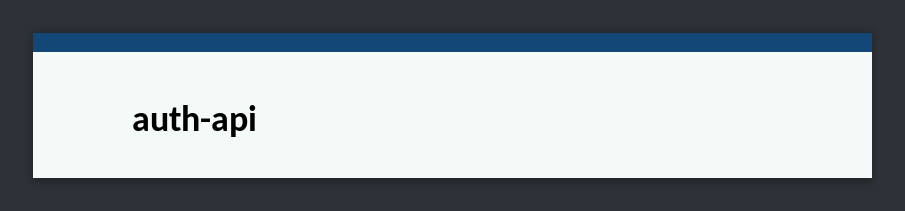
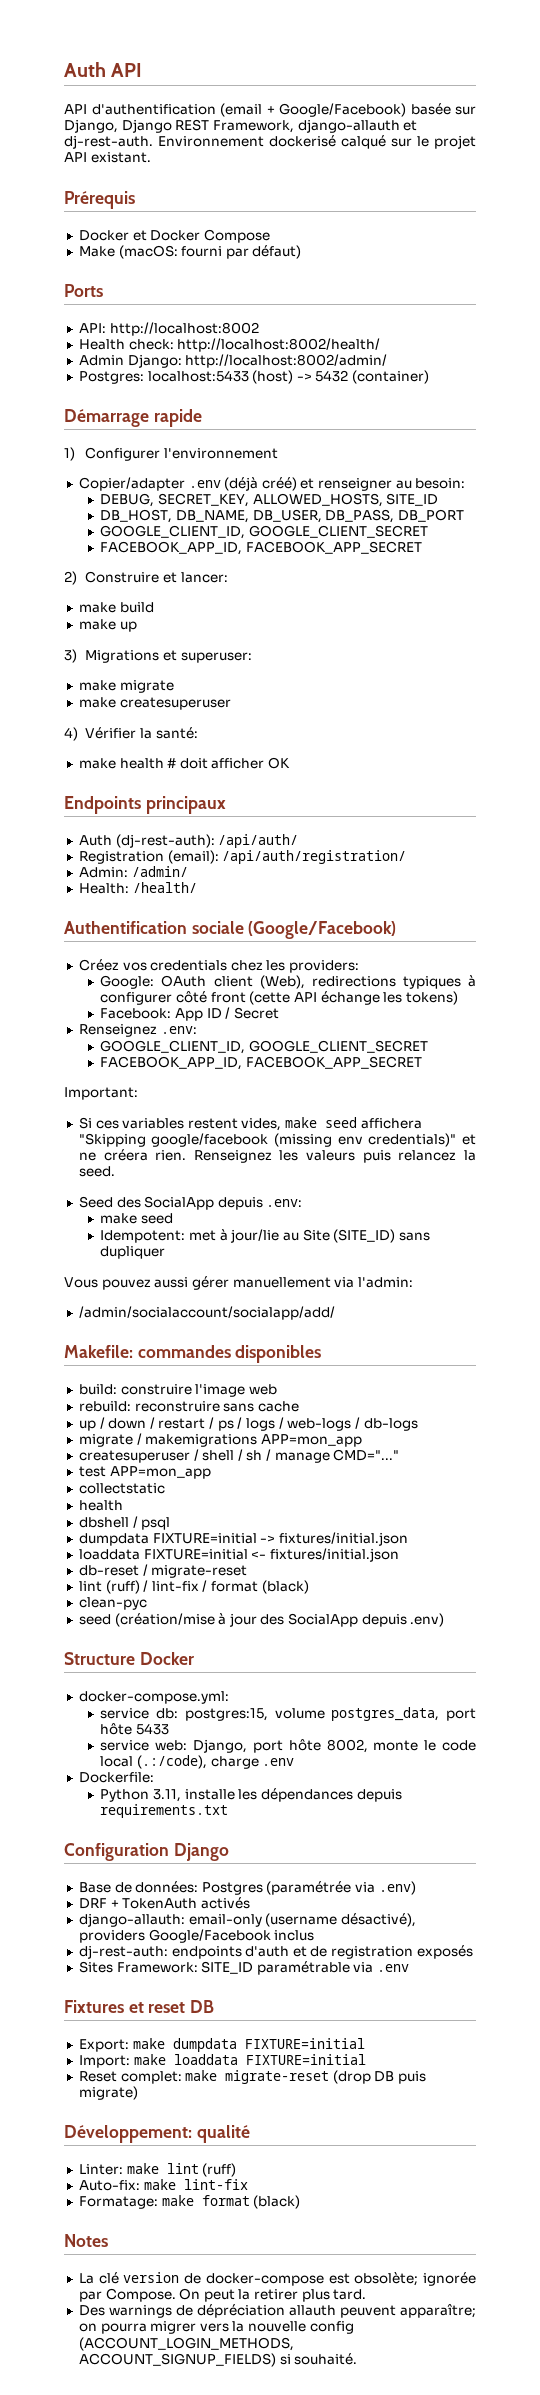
- auth-api
+ Auth API
+ API d'authentification (email + Google/Facebook) basée sur Django, Django REST Framework, django-allauth et dj-rest-auth. Environnement dockerisé calqué sur le projet API existant.
+ Prérequis
+ Docker et Docker Compose
+ Make (macOS: fourni par défaut)
+ Ports
+ API: http://localhost:8002
+ Health check: http://localhost:8002/health/
+ Admin Django: http://localhost:8002/admin/
+ Postgres: localhost:5433 (host) -> 5432 (container)
+ Démarrage rapide
+ 1) Configurer l'environnement
+ Copier/adapter .env (déjà créé) et renseigner au besoin:
+ DEBUG, SECRET_KEY, ALLOWED_HOSTS, SITE_ID
+ DB_HOST, DB_NAME, DB_USER, DB_PASS, DB_PORT
+ GOOGLE_CLIENT_ID, GOOGLE_CLIENT_SECRET
+ FACEBOOK_APP_ID, FACEBOOK_APP_SECRET
+ 2) Construire et lancer:
+ make build
+ make up
+ 3) Migrations et superuser:
+ make migrate
+ make createsuperuser
+ 4) Vérifier la santé:
+ make health # doit afficher OK
+ Endpoints principaux
+ Auth (dj-rest-auth): /api/auth/
+ Registration (email): /api/auth/registration/
+ Admin: /admin/
+ Health: /health/
+ Authentification sociale (Google/Facebook)
+ Créez vos credentials chez les providers:
+ Google: OAuth client (Web), redirections typiques à configurer côté front (cette API échange les tokens)
+ Facebook: App ID / Secret
+ Renseignez .env:
+ GOOGLE_CLIENT_ID, GOOGLE_CLIENT_SECRET
+ FACEBOOK_APP_ID, FACEBOOK_APP_SECRET
+ Important:
+ Si ces variables restent vides, make seed affichera "Skipping google/facebook (missing env credentials)" et ne créera rien. Renseignez les valeurs puis relancez la seed.
+ Seed des SocialApp depuis .env:
+ make seed
+ Idempotent: met à jour/lie au Site (SITE_ID) sans dupliquer
+ Vous pouvez aussi gérer manuellement via l'admin:
+ /admin/socialaccount/socialapp/add/
+ Makefile: commandes disponibles
+ build: construire l'image web
+ rebuild: reconstruire sans cache
+ up / down / restart / ps / logs / web-logs / db-logs
+ migrate / makemigrations APP=mon_app
+ createsuperuser / shell / sh / manage CMD="..."
+ test APP=mon_app
+ collectstatic
+ health
+ dbshell / psql
+ dumpdata FIXTURE=initial -> fixtures/initial.json
+ loaddata FIXTURE=initial <- fixtures/initial.json
+ db-reset / migrate-reset
+ lint (ruff) / lint-fix / format (black)
+ clean-pyc
+ seed (création/mise à jour des SocialApp depuis .env)
+ Structure Docker
+ docker-compose.yml:
+ service db: postgres:15, volume postgres_data, port hôte 5433
+ service web: Django, port hôte 8002, monte le code local (.:/code), charge .env
+ Dockerfile:
+ Python 3.11, installe les dépendances depuis requirements.txt
+ Configuration Django
+ Base de données: Postgres (paramétrée via .env)
+ DRF + TokenAuth activés
+ django-allauth: email-only (username désactivé), providers Google/Facebook inclus
+ dj-rest-auth: endpoints d'auth et de registration exposés
+ Sites Framework: SITE_ID paramétrable via .env
+ Fixtures et reset DB
+ Export: make dumpdata FIXTURE=initial
+ Import: make loaddata FIXTURE=initial
+ Reset complet: make migrate-reset (drop DB puis migrate)
+ Développement: qualité
+ Linter: make lint (ruff)
+ Auto-fix: make lint-fix
+ Formatage: make format (black)
+ Notes
+ La clé version de docker-compose est obsolète; ignorée par Compose. On peut la retirer plus tard.
+ Des warnings de dépréciation allauth peuvent apparaître; on pourra migrer vers la nouvelle config (ACCOUNT_LOGIN_METHODS, ACCOUNT_SIGNUP_FIELDS) si souhaité.

